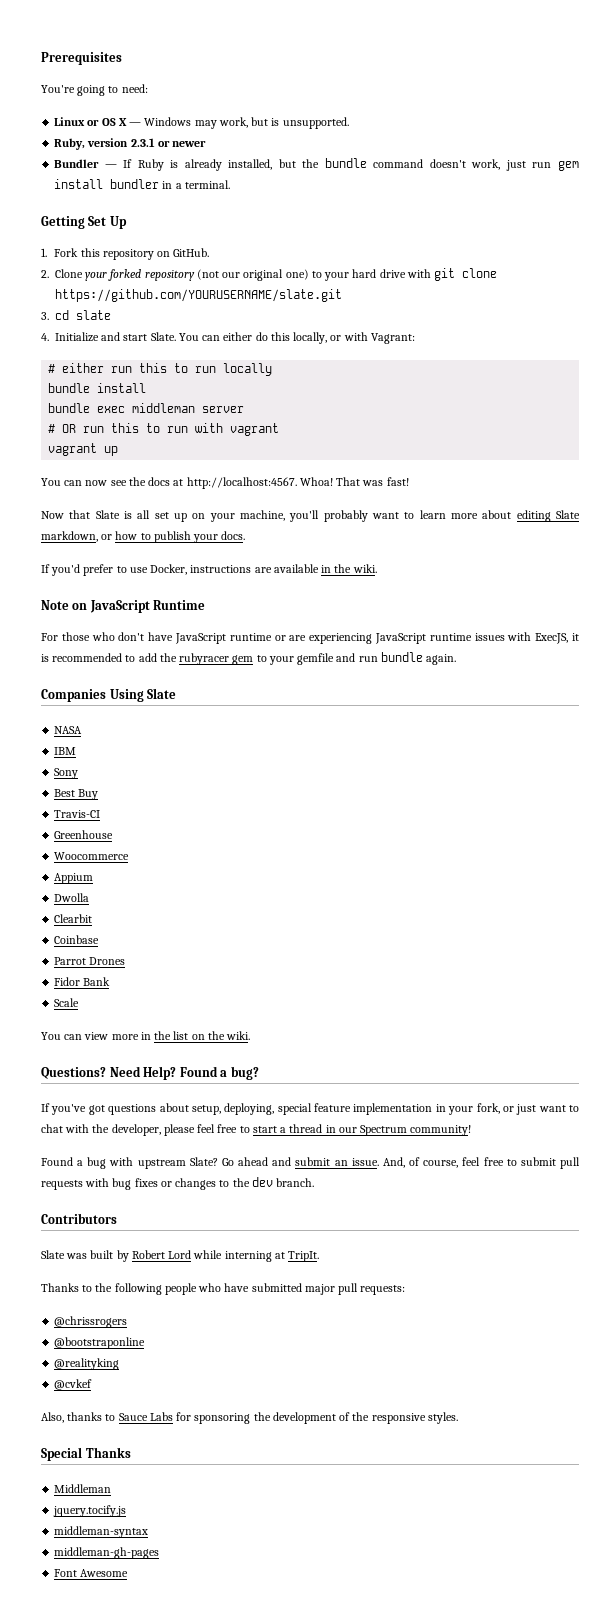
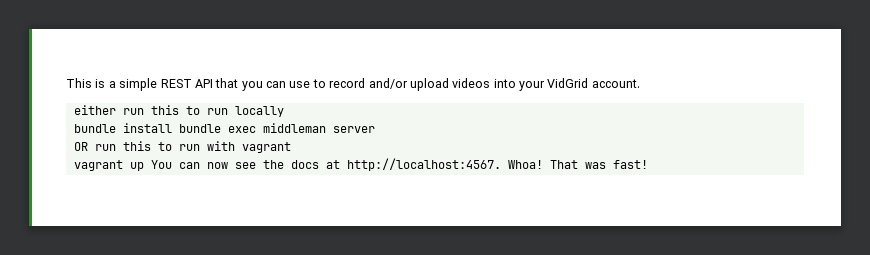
- Prerequisites
- You're going to need:
- Linux or OS X — Windows may work, but is unsupported.
- Ruby, version 2.3.1 or newer
- Bundler — If Ruby is already installed, but the bundle command doesn't work, just run gem install bundler in a terminal.
- Getting Set Up
- 1. Fork this repository on GitHub.
- 2. Clone your forked repository (not our original one) to your hard drive with git clone https://github.com/YOURUSERNAME/slate.git
- 3. cd slate
- 4. Initialize and start Slate. You can either do this locally, or with Vagrant:
- # either run this to run locally
+ This is a simple REST API that you can use to record and/or upload videos into your VidGrid account.
+ either run this to run locally
- bundle install
- bundle exec middleman server
+ bundle install bundle exec middleman server
- # OR run this to run with vagrant
+ OR run this to run with vagrant
- vagrant up
- You can now see the docs at http://localhost:4567.
+ vagrant up You can now see the docs at http://localhost:4567.
- Now that Slate is all set up on your machine, you'll probably want to learn more about editing Slate markdown, or how to publish your docs.
- If you'd prefer to use Docker, instructions are available in the wiki.
- Note on JavaScript Runtime
- For those who don't have JavaScript runtime or are experiencing JavaScript runtime issues with ExecJS, it is recommended to add the rubyracer gem to your gemfile and run bundle again.
- Companies Using Slate
- NASA
- IBM
- Sony
- Best Buy
- Travis-CI
- Greenhouse
- Woocommerce
- Appium
- Dwolla
- Clearbit
- Coinbase
- Parrot Drones
- Fidor Bank
- Scale
- You can view more in the list on the wiki.
- Questions? Need Help? Found a bug?
- If you've got questions about setup, deploying, special feature implementation in your fork, or just want to chat with the developer, please feel free to start a thread in our Spectrum community!
- Found a bug with upstream Slate? Go ahead and submit an issue. And, of course, feel free to submit pull requests with bug fixes or changes to the dev branch.
- Contributors
- Slate was built by Robert Lord while interning at TripIt.
- Thanks to the following people who have submitted major pull requests:
- @chrissrogers
- @bootstraponline
- @realityking
- @cvkef
- Also, thanks to Sauce Labs for sponsoring the development of the responsive styles.
- Special Thanks
- Middleman
- jquery.tocify.js
- middleman-syntax
- middleman-gh-pages
- Font Awesome

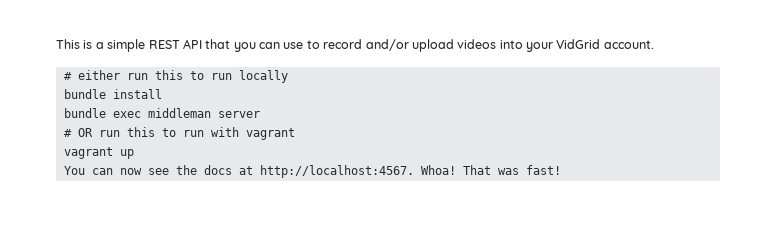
- either run this to run locally
+ # either run this to run locally
- bundle install bundle exec middleman server
+ bundle install
+ bundle exec middleman server
- OR run this to run with vagrant
+ # OR run this to run with vagrant
- vagrant up You can now see the docs at http://localhost:4567.
+ vagrant up
+ You can now see the docs at http://localhost:4567.

